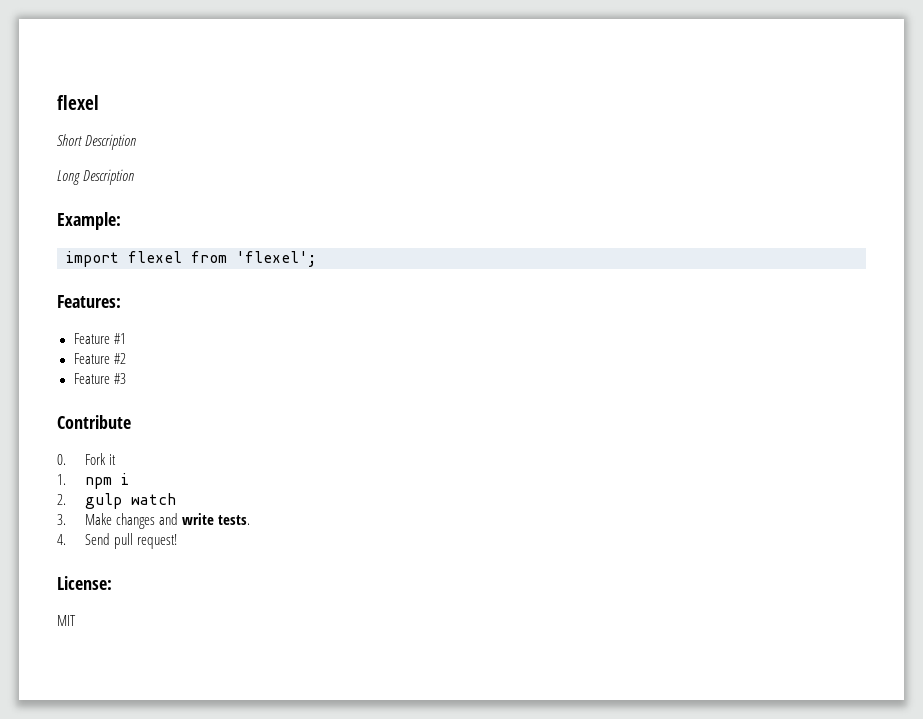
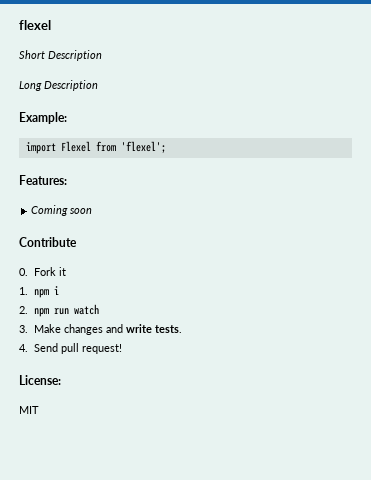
- import flexel from 'flexel';
+ import Flexel from 'flexel';
- Feature #1
- Feature #2
- Feature #3
+ Coming soon
- 2. gulp watch
+ 2. npm run watch

